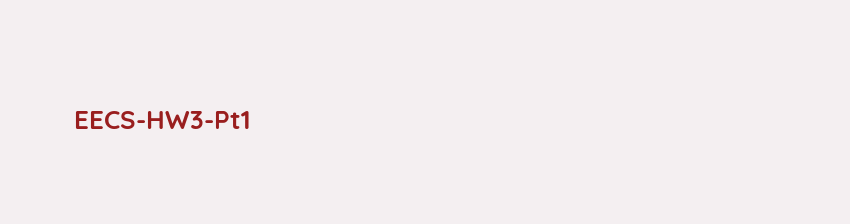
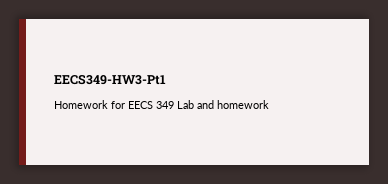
- EECS-HW3-Pt1
+ EECS349-HW3-Pt1
+ Homework for EECS 349 Lab and homework

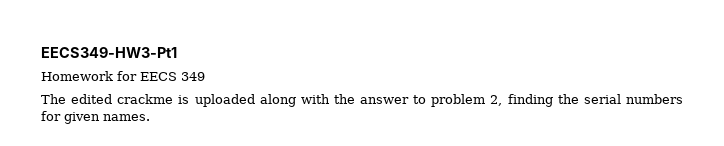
- Homework for EECS 349 Lab and homework
+ Homework for EECS 349
+ The edited crackme is uploaded along with the answer to problem 2, finding the serial numbers for given names.

